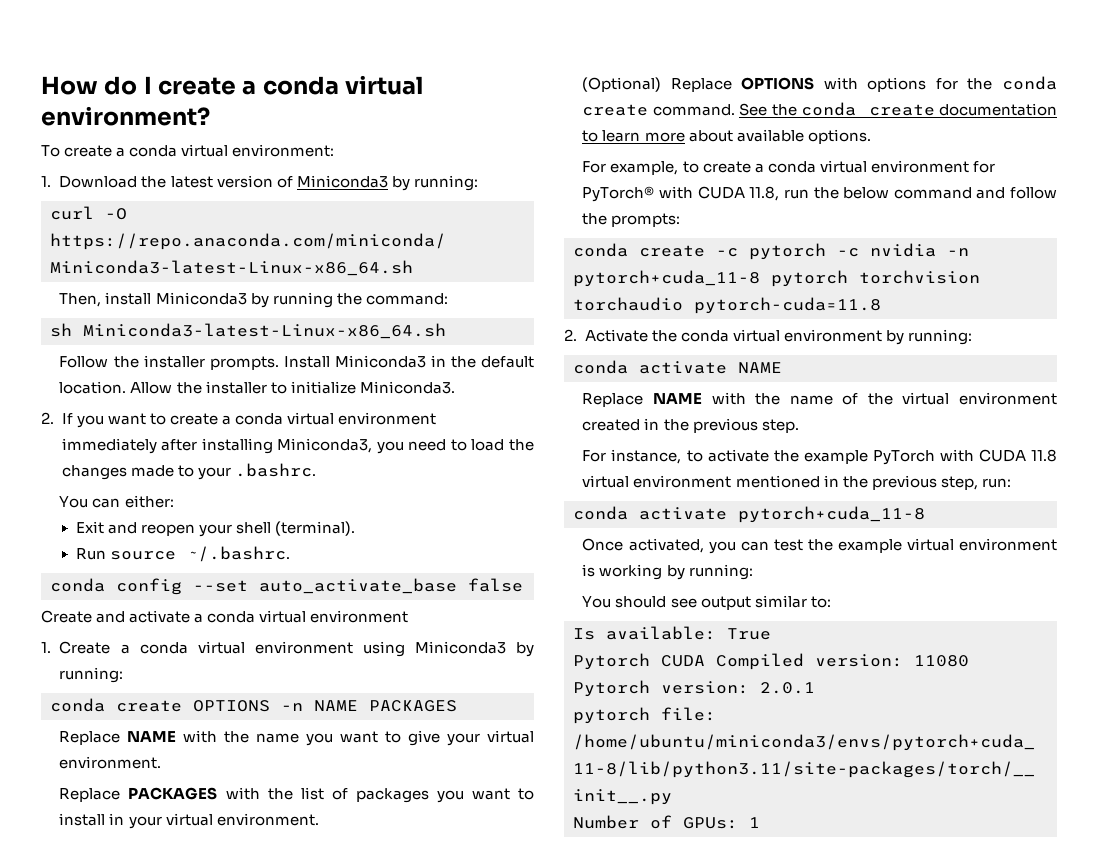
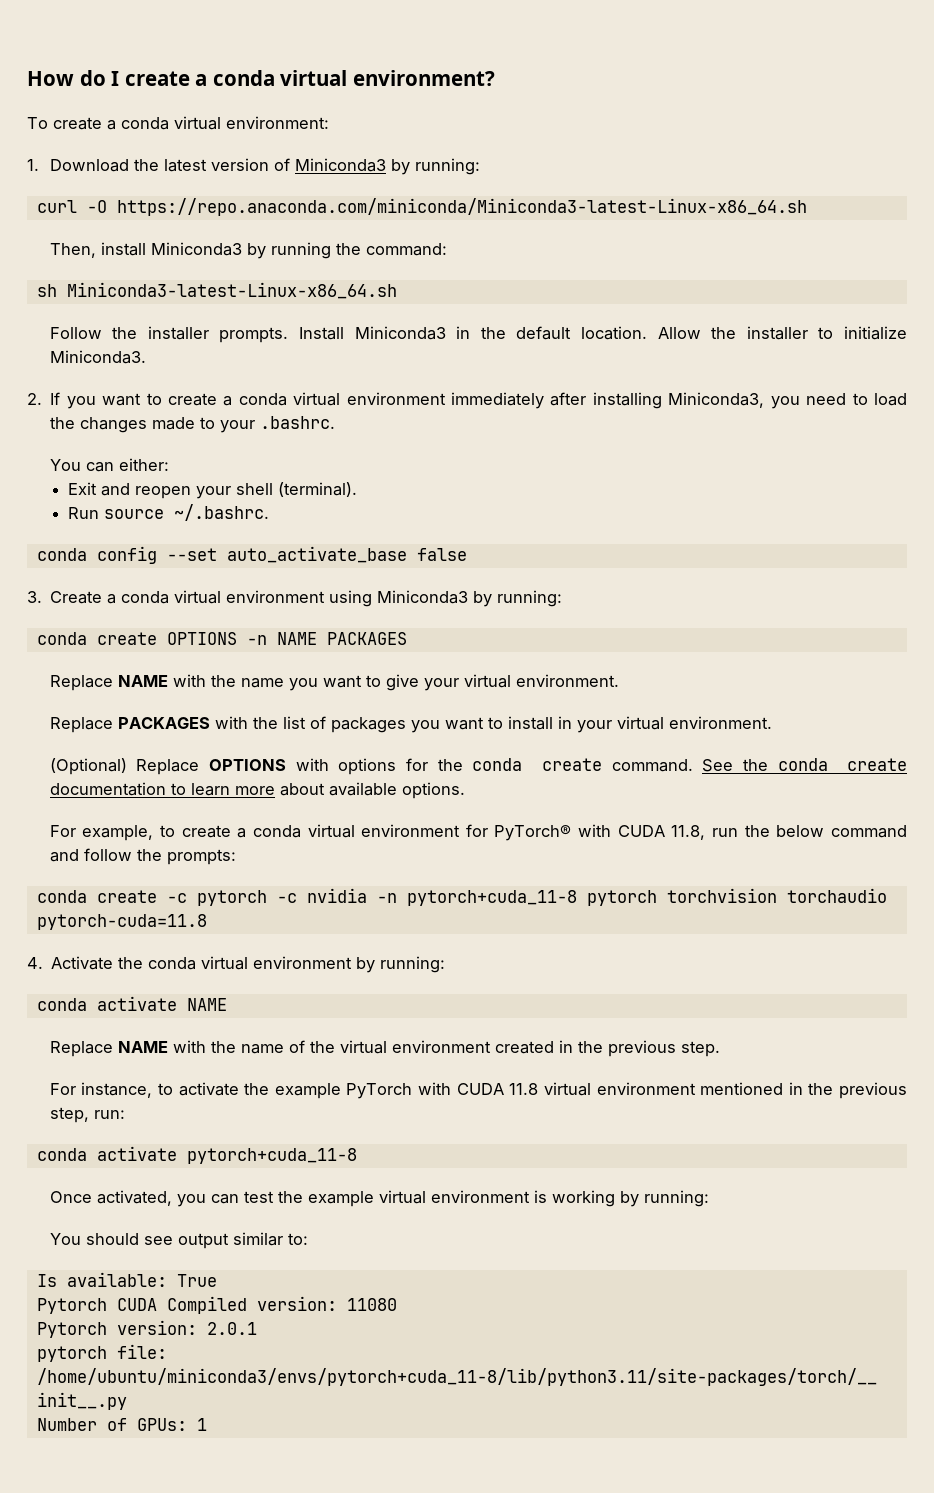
- Create and activate a conda virtual environment
- 1. Create a conda virtual environment using Miniconda3 by running:
+ 3. Create a conda virtual environment using Miniconda3 by running:
- 2. Activate the conda virtual environment by running:
+ 4. Activate the conda virtual environment by running:

